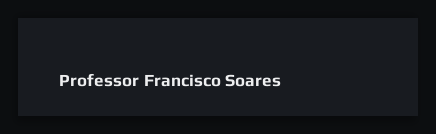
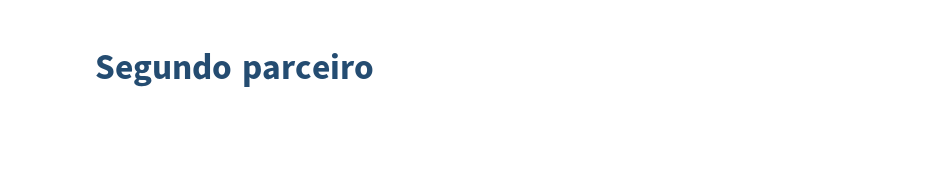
- Professor Francisco Soares
+ Segundo parceiro

